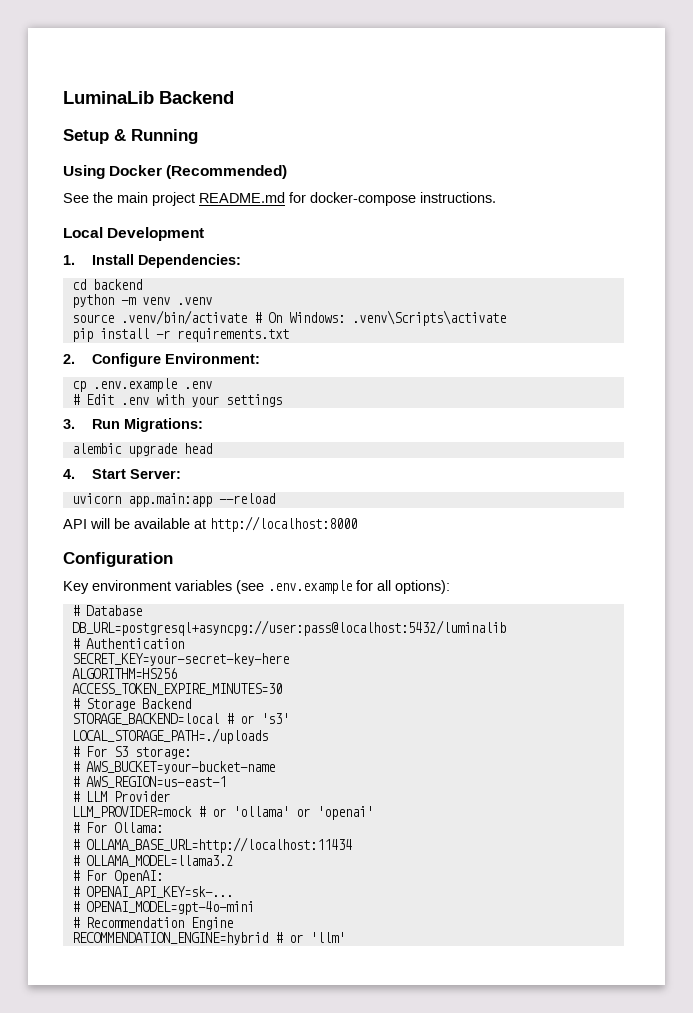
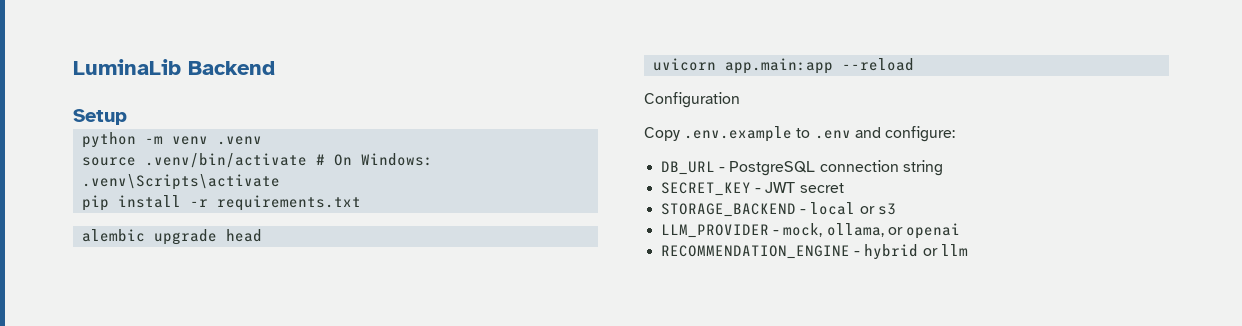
- Setup & Running
- Using Docker (Recommended)
- See the main project README.md for docker-compose instructions.
- Local Development
- 1. Install Dependencies:
- cd backend
+ Setup
- 2. Configure Environment:
- cp .env.example .env
- # Edit .env with your settings
- 3. Run Migrations:
- 4. Start Server:
- API will be available at http://localhost:8000
  Configuration
- Key environment variables (see .env.example for all options):
- # Database
- DB_URL=postgresql+asyncpg://user:pass@localhost:5432/luminalib
- # Authentication
- SECRET_KEY=your-secret-key-here
- ALGORITHM=HS256
- ACCESS_TOKEN_EXPIRE_MINUTES=30
- # Storage Backend
- STORAGE_BACKEND=local # or 's3'
- LOCAL_STORAGE_PATH=./uploads
- # For S3 storage:
- # AWS_BUCKET=your-bucket-name
- # AWS_REGION=us-east-1
- # LLM Provider
- LLM_PROVIDER=mock # or 'ollama' or 'openai'
- # For Ollama:
- # OLLAMA_BASE_URL=http://localhost:11434
- # OLLAMA_MODEL=llama3.2
- # For OpenAI:
- # OPENAI_API_KEY=sk-...
- # OPENAI_MODEL=gpt-4o-mini
- # Recommendation Engine
- RECOMMENDATION_ENGINE=hybrid # or 'llm'
+ Copy .env.example to .env and configure:
+ DB_URL - PostgreSQL connection string
+ SECRET_KEY - JWT secret
+ STORAGE_BACKEND - local or s3
+ LLM_PROVIDER - mock, ollama, or openai
+ RECOMMENDATION_ENGINE - hybrid or llm

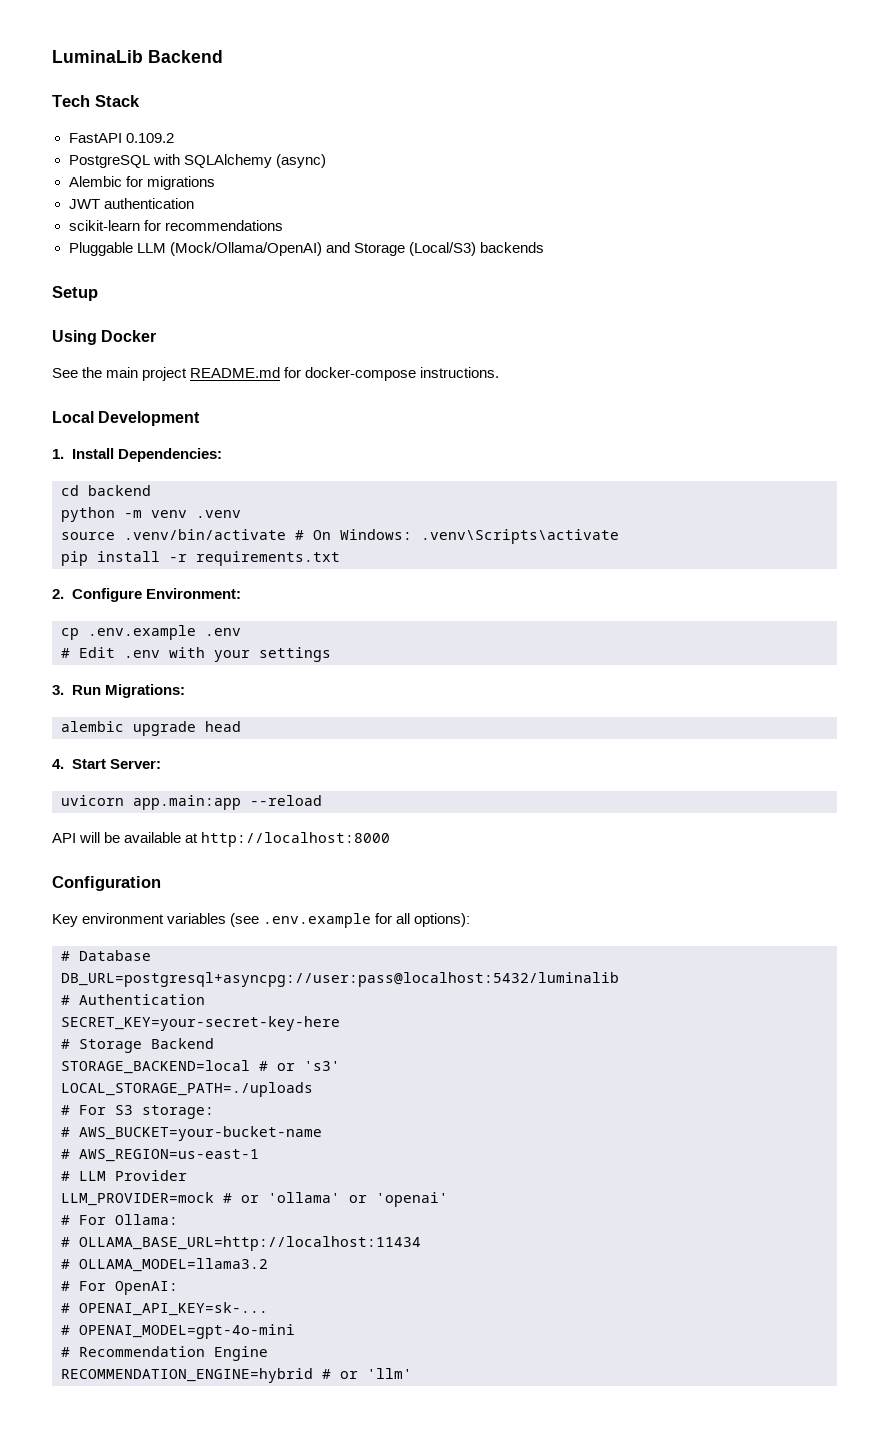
+ Tech Stack
+ FastAPI 0.109.2
+ PostgreSQL with SQLAlchemy (async)
+ Alembic for migrations
+ JWT authentication
+ scikit-learn for recommendations
+ Pluggable LLM (Mock/Ollama/OpenAI) and Storage (Local/S3) backends
  Setup
+ Using Docker
+ See the main project README.md for docker-compose instructions.
+ Local Development
+ 1. Install Dependencies:
+ cd backend
+ 2. Configure Environment:
+ cp .env.example .env
+ # Edit .env with your settings
+ 3. Run Migrations:
+ 4. Start Server:
+ API will be available at http://localhost:8000
  Configuration
- Copy .env.example to .env and configure:
- DB_URL - PostgreSQL connection string
- SECRET_KEY - JWT secret
- STORAGE_BACKEND - local or s3
- LLM_PROVIDER - mock, ollama, or openai
- RECOMMENDATION_ENGINE - hybrid or llm
+ Key environment variables (see .env.example for all options):
+ # Database
+ DB_URL=postgresql+asyncpg://user:pass@localhost:5432/luminalib
+ # Authentication
+ SECRET_KEY=your-secret-key-here
+ # Storage Backend
+ STORAGE_BACKEND=local # or 's3'
+ LOCAL_STORAGE_PATH=./uploads
+ # For S3 storage:
+ # AWS_BUCKET=your-bucket-name
+ # AWS_REGION=us-east-1
+ # LLM Provider
+ LLM_PROVIDER=mock # or 'ollama' or 'openai'
+ # For Ollama:
+ # OLLAMA_BASE_URL=http://localhost:11434
+ # OLLAMA_MODEL=llama3.2
+ # For OpenAI:
+ # OPENAI_API_KEY=sk-...
+ # OPENAI_MODEL=gpt-4o-mini
+ # Recommendation Engine
+ RECOMMENDATION_ENGINE=hybrid # or 'llm'

